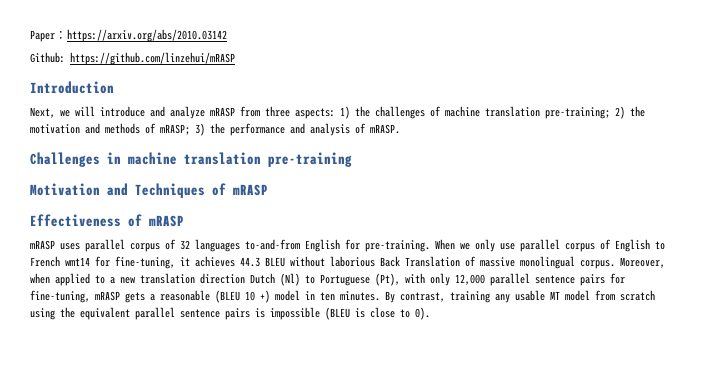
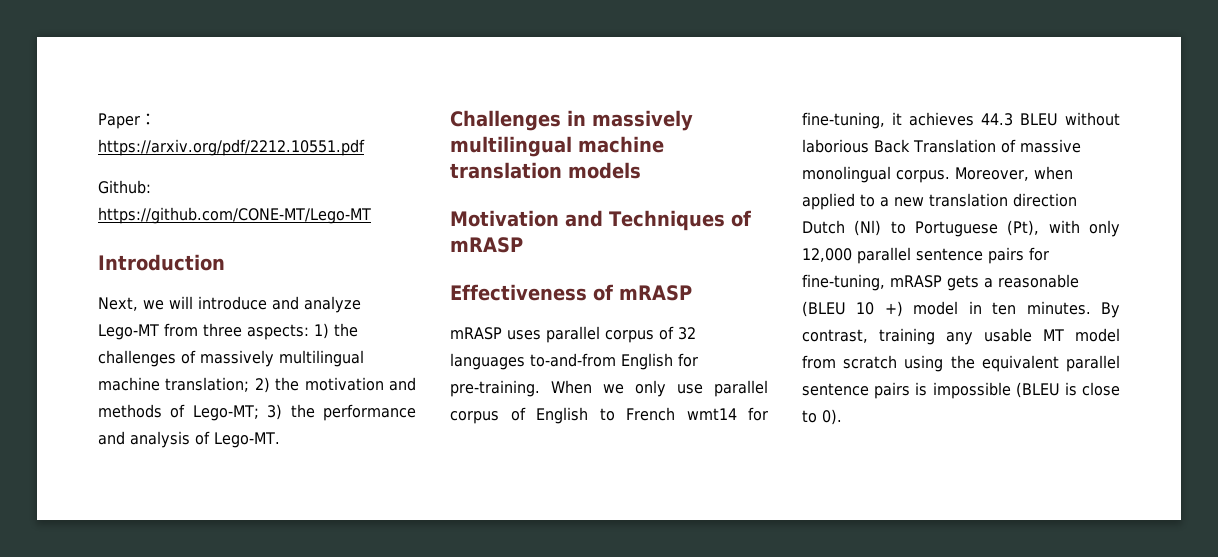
- Paper：https://arxiv.org/abs/2010.03142
+ Paper：https://arxiv.org/pdf/2212.10551.pdf
- Github: https://github.com/linzehui/mRASP
+ Github: https://github.com/CONE-MT/Lego-MT
- Next, we will introduce and analyze mRASP from three aspects: 1) the challenges of machine translation pre-training; 2) the motivation and methods of mRASP; 3) the performance and analysis of mRASP.
+ Next, we will introduce and analyze Lego-MT from three aspects: 1) the challenges of massively multilingual machine translation; 2) the motivation and methods of Lego-MT; 3) the performance and analysis of Lego-MT.
- Challenges in machine translation pre-training
+ Challenges in massively multilingual machine translation models

